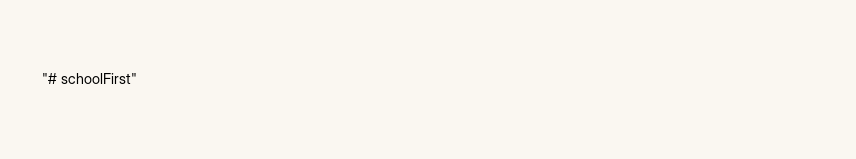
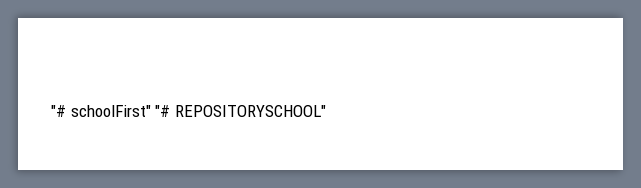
- "# schoolFirst"
+ "# schoolFirst" "# REPOSITORYSCHOOL"

